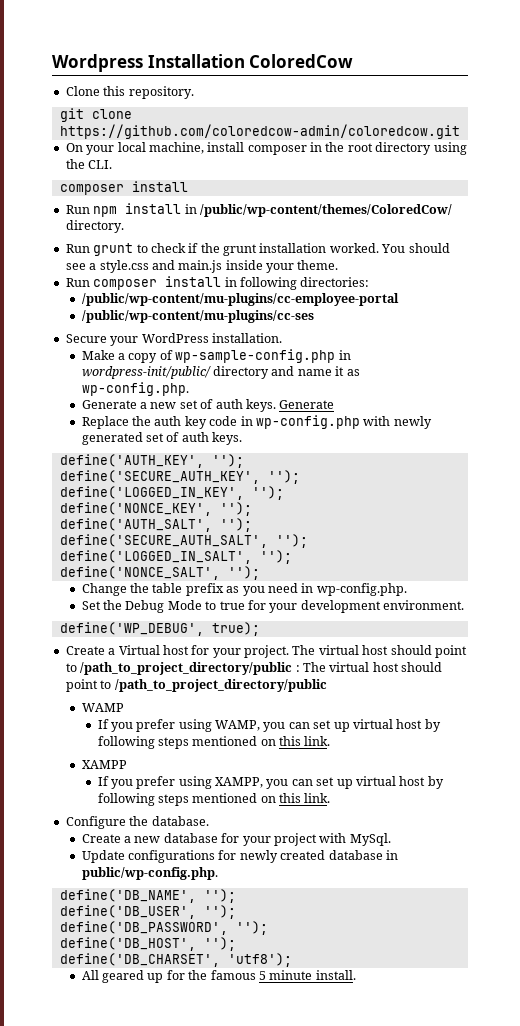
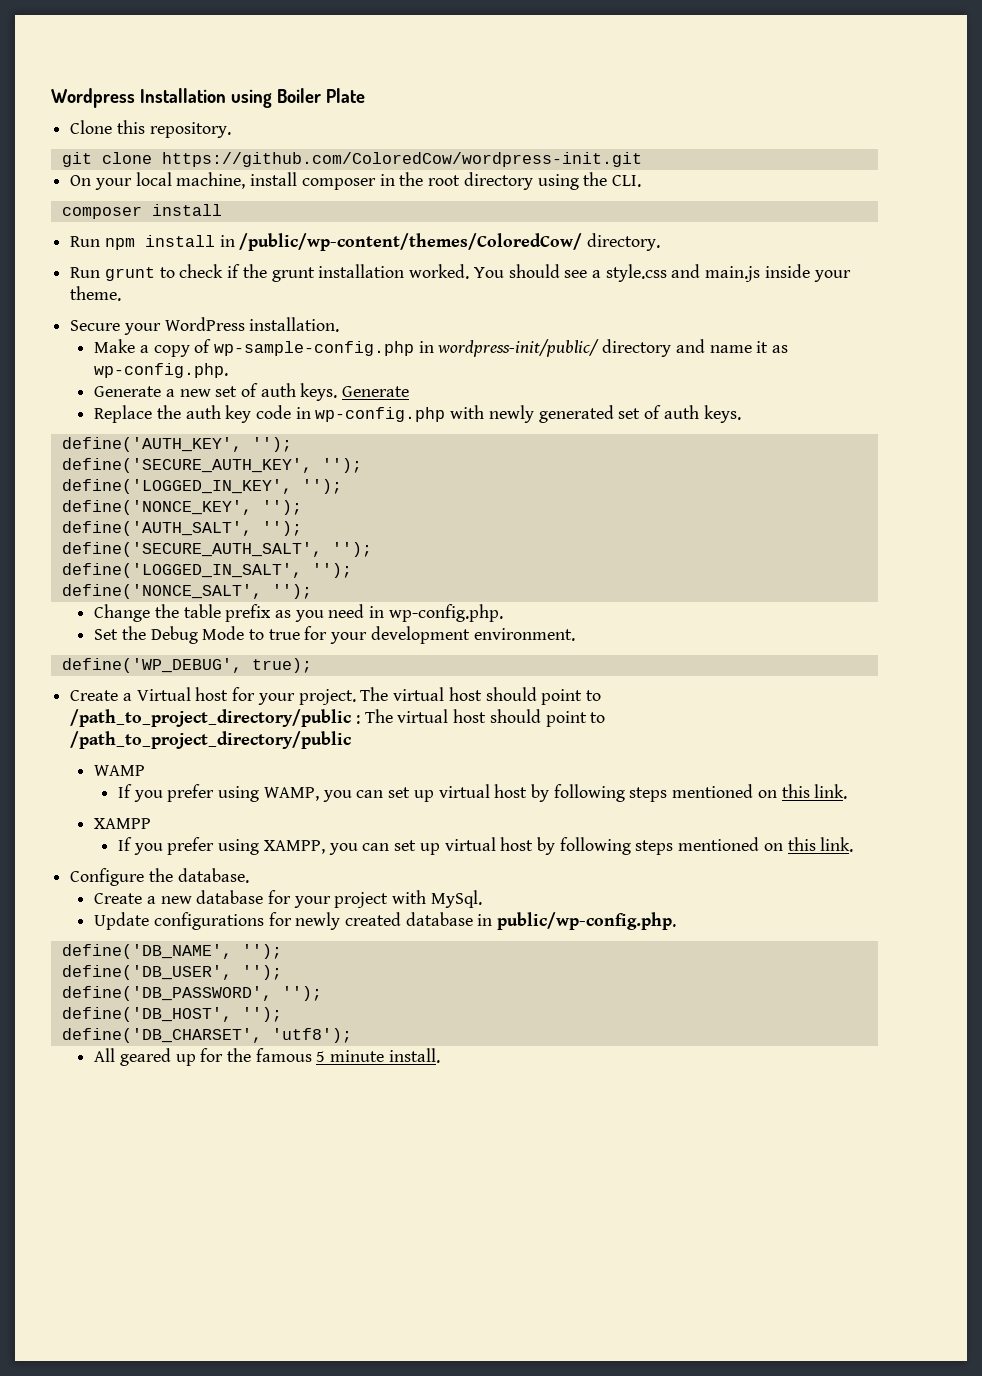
- Wordpress Installation ColoredCow
+ Wordpress Installation using Boiler Plate
- git clone https://github.com/coloredcow-admin/coloredcow.git
+ git clone https://github.com/ColoredCow/wordpress-init.git
- Run composer install in following directories:
- /public/wp-content/mu-plugins/cc-employee-portal
- /public/wp-content/mu-plugins/cc-ses

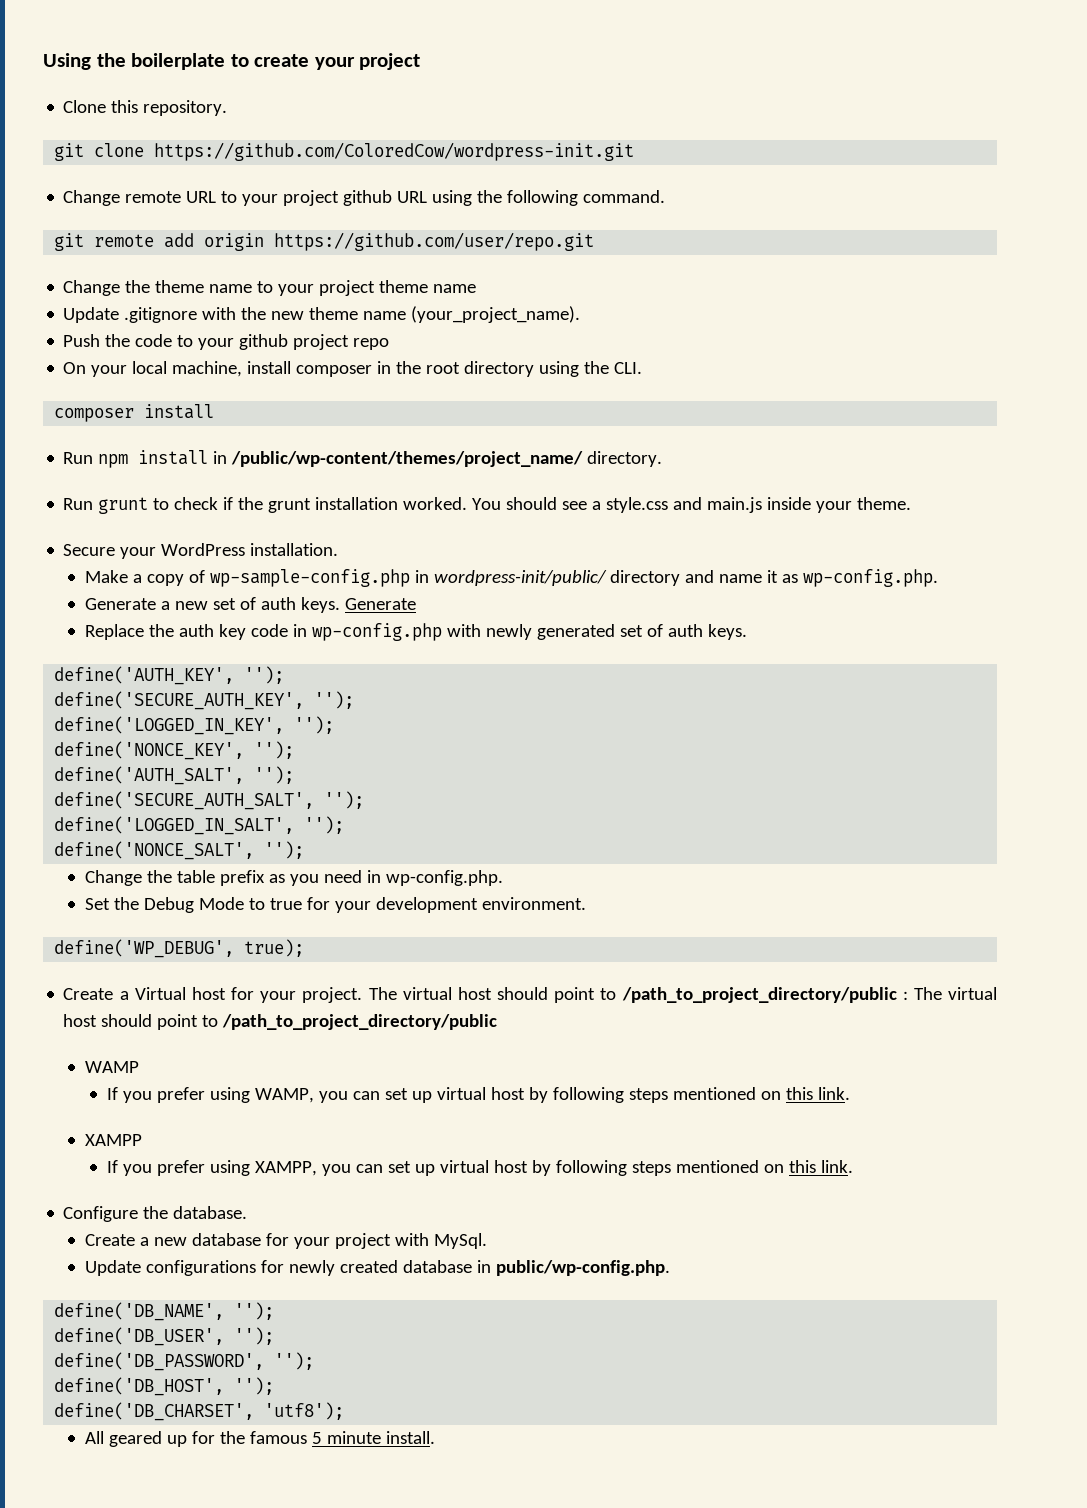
- Wordpress Installation using Boiler Plate
+ Using the boilerplate to create your project
+ Change remote URL to your project github URL using the following command.
+ git remote add origin https://github.com/user/repo.git
+ Change the theme name to your project theme name
+ Update .gitignore with the new theme name (your_project_name).
+ Push the code to your github project repo
- Run npm install in /public/wp-content/themes/ColoredCow/ directory.
+ Run npm install in /public/wp-content/themes/project_name/ directory.

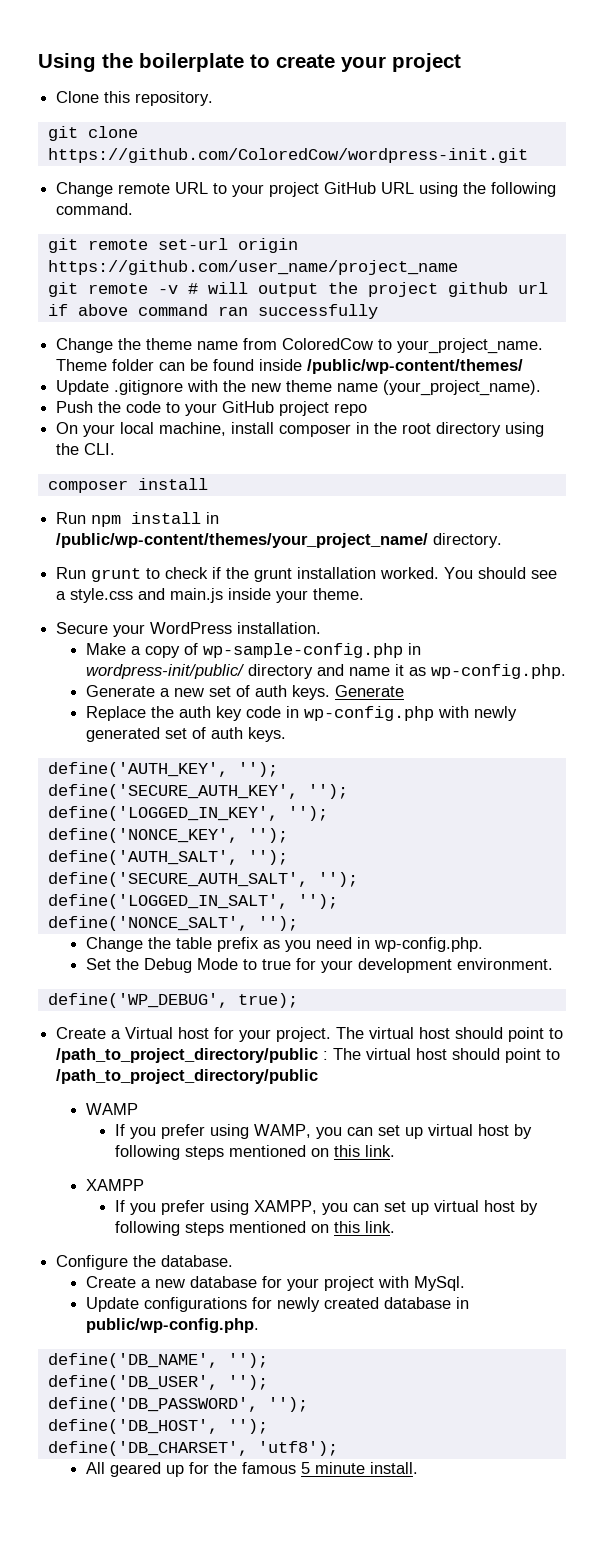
- Change remote URL to your project github URL using the following command.
+ Change remote URL to your project GitHub URL using the following command.
- git remote add origin https://github.com/user/repo.git
- Change the theme name to your project theme name
+ git remote set-url origin https://github.com/user_name/project_name
+ git remote -v # will output the project github url if above command ran successfully
+ Change the theme name from ColoredCow to your_project_name. Theme folder can be found inside /public/wp-content/themes/
- Push the code to your github project repo
+ Push the code to your GitHub project repo
- Run npm install in /public/wp-content/themes/project_name/ directory.
+ Run npm install in /public/wp-content/themes/your_project_name/ directory.

